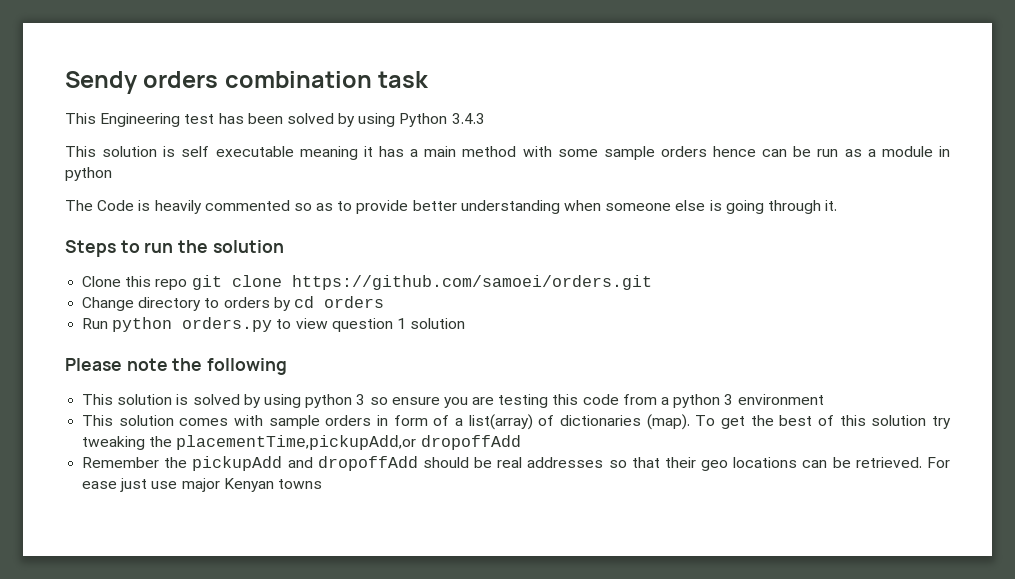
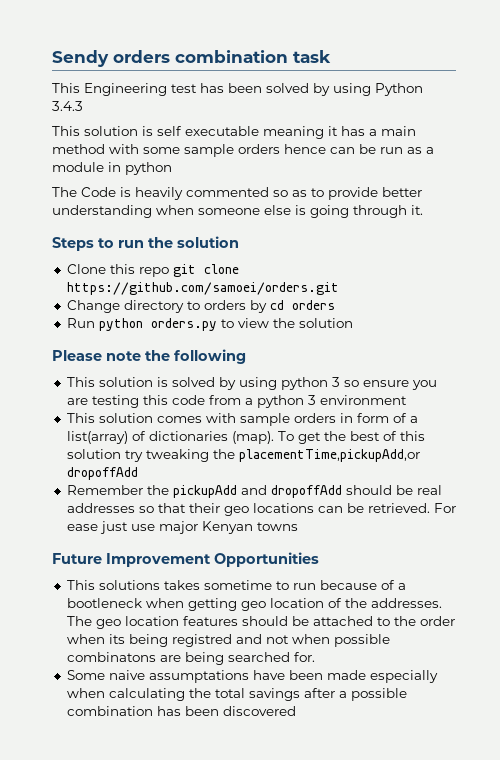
- Run python orders.py to view question 1 solution
+ Run python orders.py to view the solution
+ Future Improvement Opportunities
+ This solutions takes sometime to run because of a bootleneck when getting geo location of the addresses. The geo location features should be attached to the order when its being registred and not when possible combinatons are being searched for.
+ Some naive assumptations have been made especially when calculating the total savings after a possible combination has been discovered

